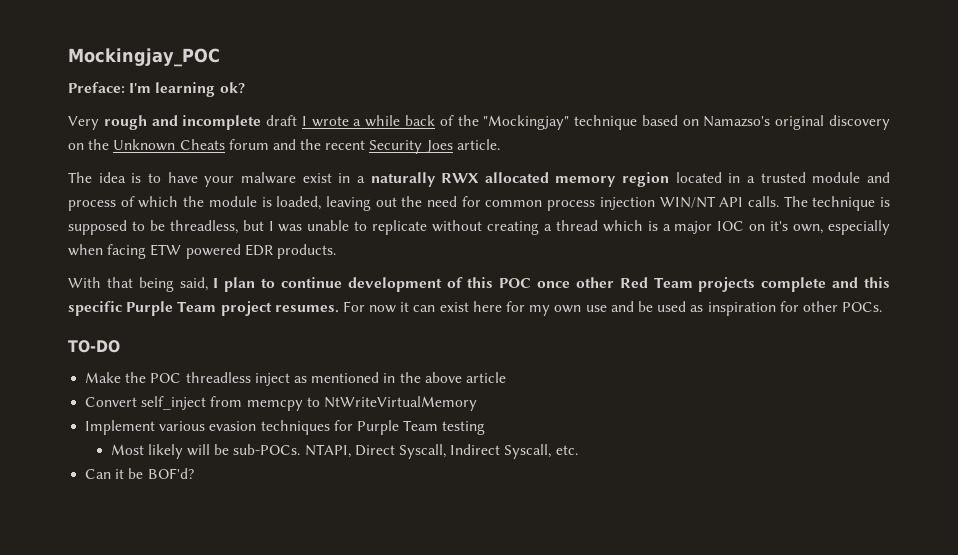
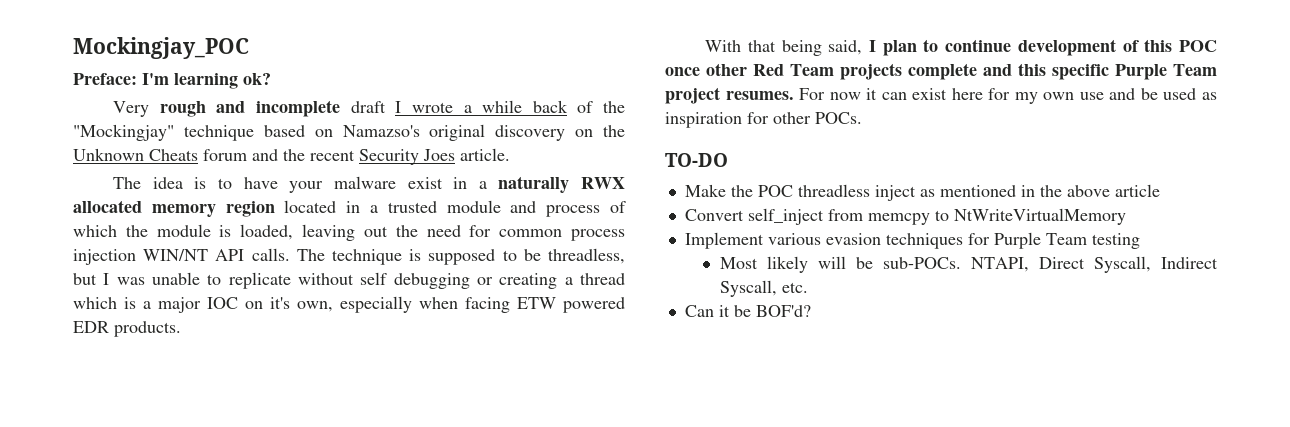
- The technique is supposed to be threadless, but I was unable to replicate without creating a thread which is a major IOC on it's own, especially when facing ETW powered EDR products.
+ The technique is supposed to be threadless, but I was unable to replicate without self debugging or creating a thread which is a major IOC on it's own, especially when facing ETW powered EDR products.

